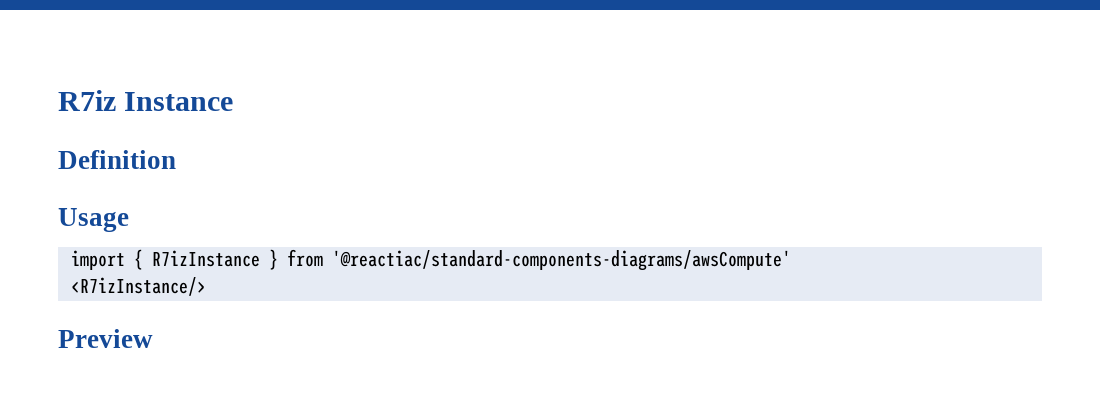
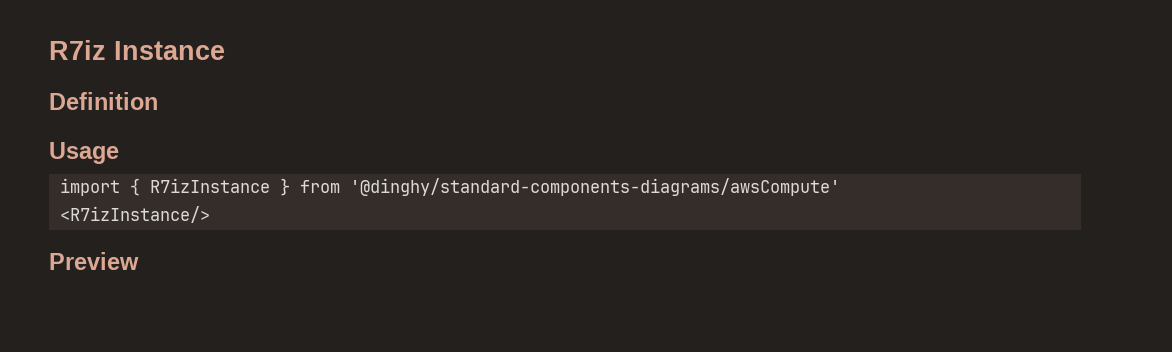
- import { R7izInstance } from '@reactiac/standard-components-diagrams/awsCompute'
+ import { R7izInstance } from '@dinghy/standard-components-diagrams/awsCompute'

